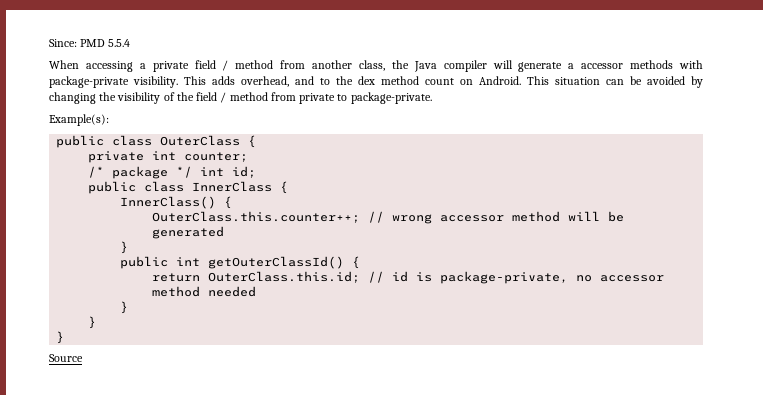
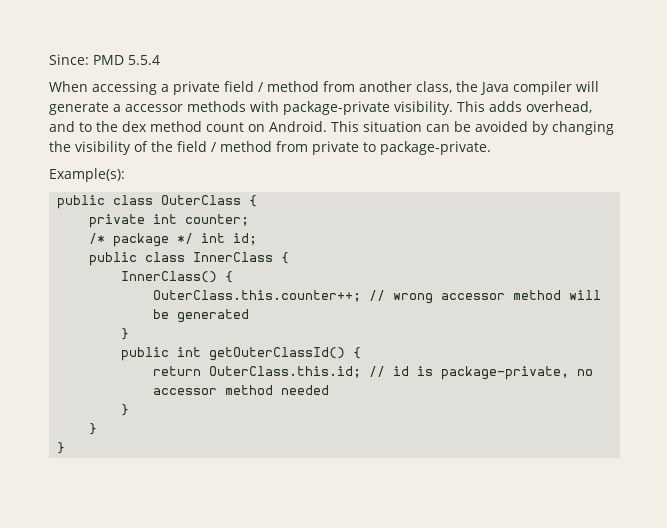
- Source

